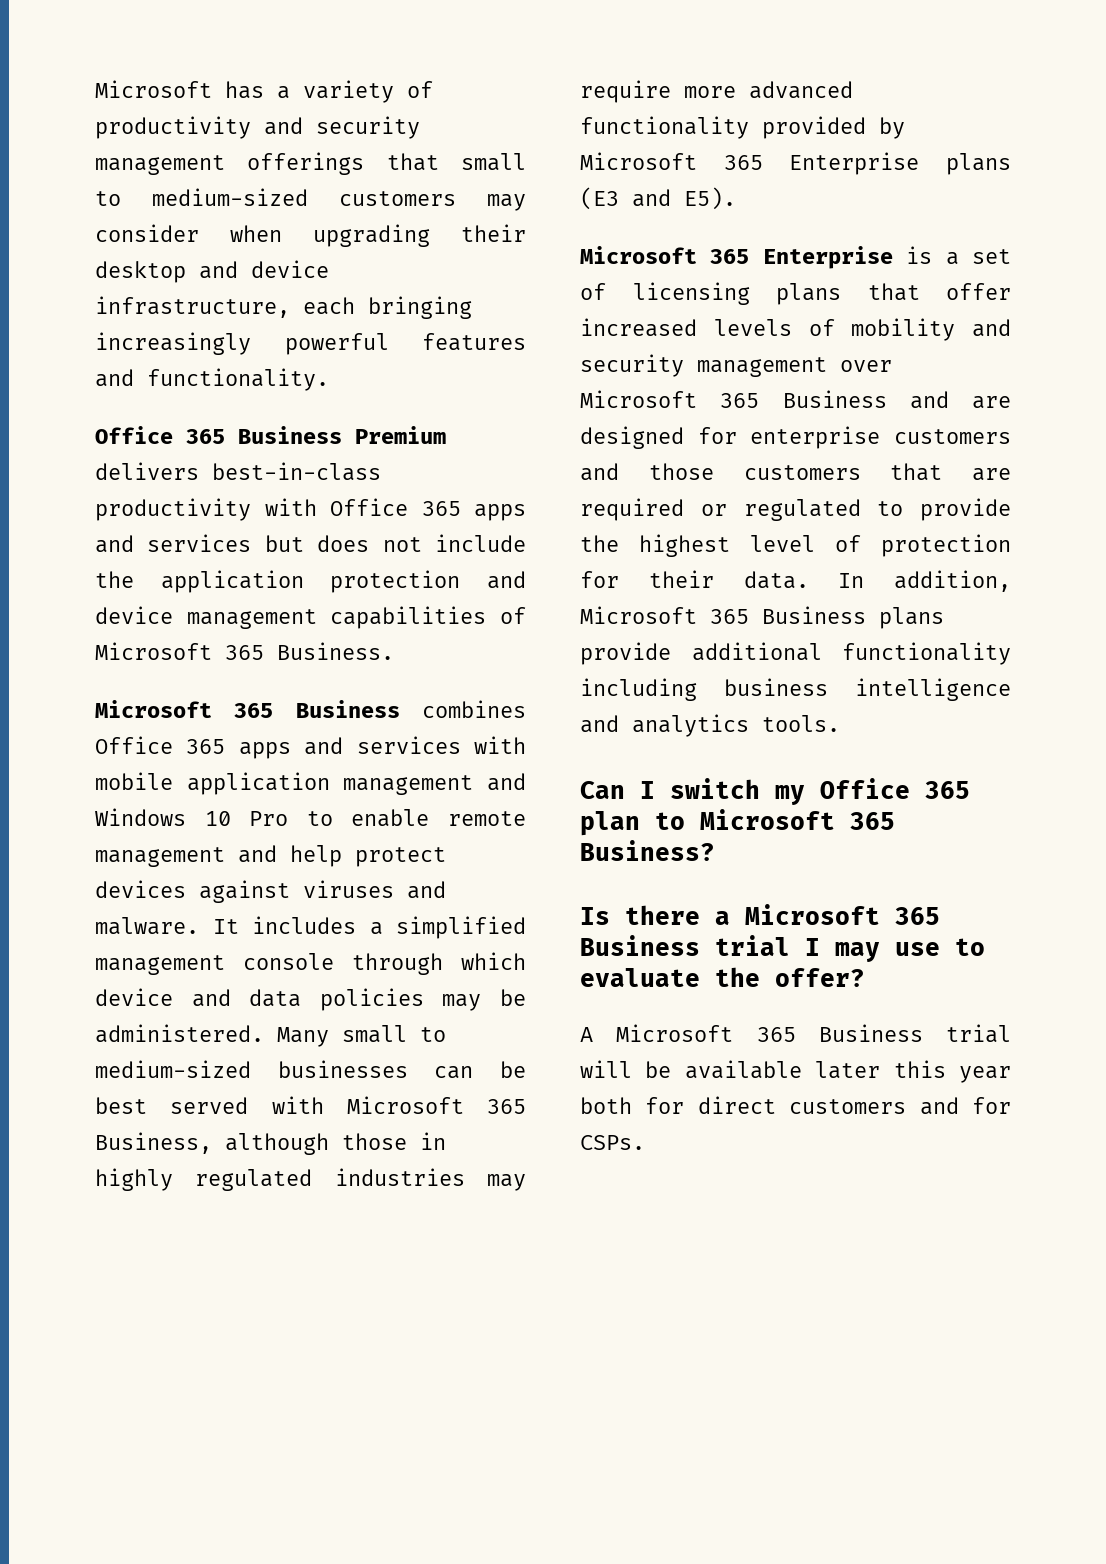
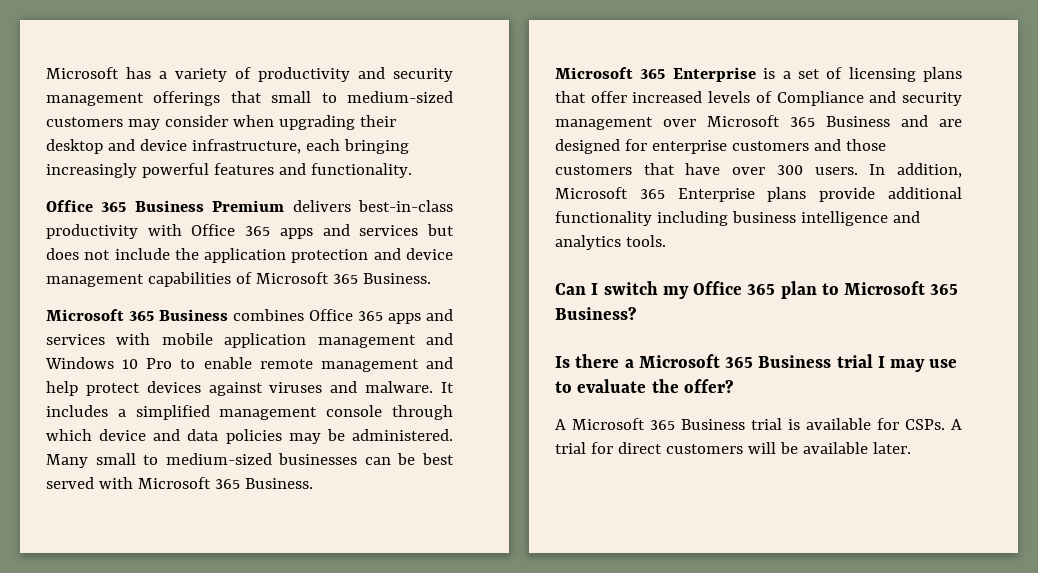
- Many small to medium-sized businesses can be best served with Microsoft 365 Business, although those in highly regulated industries may require more advanced functionality provided by Microsoft 365 Enterprise plans (E3 and E5).
+ Many small to medium-sized businesses can be best served with Microsoft 365 Business.
- Microsoft 365 Enterprise is a set of licensing plans that offer increased levels of mobility and security management over Microsoft 365 Business and are designed for enterprise customers and those customers that are required or regulated to provide the highest level of protection for their data.
+ Microsoft 365 Enterprise is a set of licensing plans that offer increased levels of Compliance and security management over Microsoft 365 Business and are designed for enterprise customers and those customers that have over 300 users.
- In addition, Microsoft 365 Business plans provide additional functionality including business intelligence and analytics tools.
+ In addition, Microsoft 365 Enterprise plans provide additional functionality including business intelligence and analytics tools.
- A Microsoft 365 Business trial will be available later this year both for direct customers and for CSPs.
+ A Microsoft 365 Business trial is available for CSPs. A trial for direct customers will be available later.

